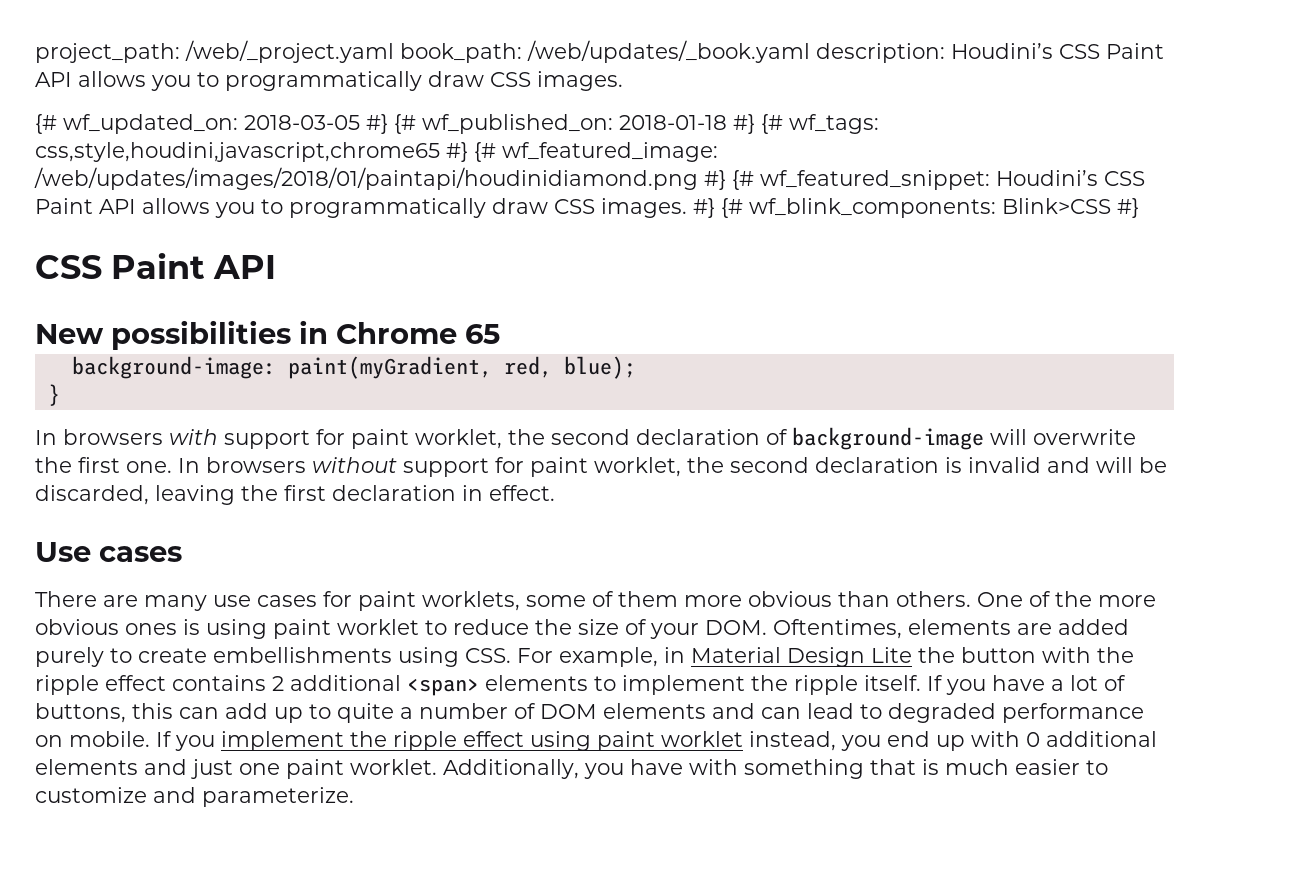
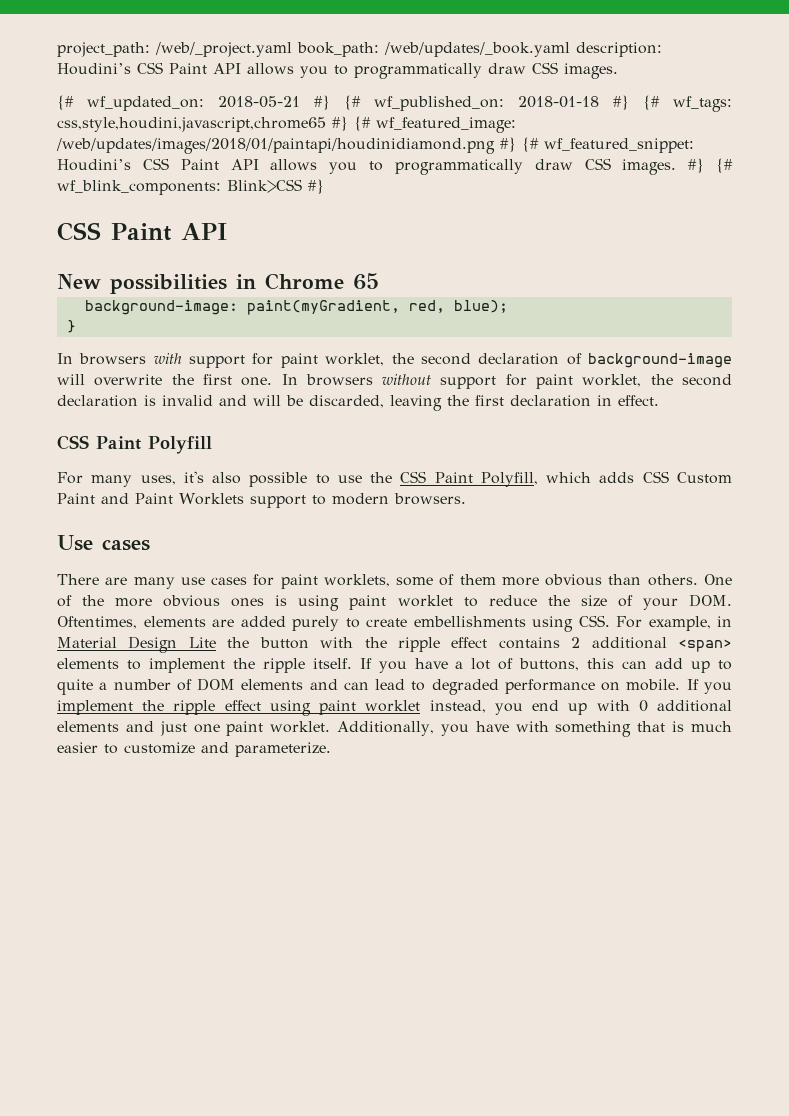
- {# wf_updated_on: 2018-03-05 #} {# wf_published_on: 2018-01-18 #} {# wf_tags: css,style,houdini,javascript,chrome65 #} {# wf_featured_image: /web/updates/images/2018/01/paintapi/houdinidiamond.png #} {# wf_featured_snippet: Houdini’s CSS Paint API allows you to programmatically draw CSS images.
+ {# wf_updated_on: 2018-05-21 #} {# wf_published_on: 2018-01-18 #} {# wf_tags: css,style,houdini,javascript,chrome65 #} {# wf_featured_image: /web/updates/images/2018/01/paintapi/houdinidiamond.png #} {# wf_featured_snippet: Houdini’s CSS Paint API allows you to programmatically draw CSS images.
+ CSS Paint Polyfill
+ For many uses, it's also possible to use the CSS Paint Polyfill, which adds CSS Custom Paint and Paint Worklets support to modern browsers.

